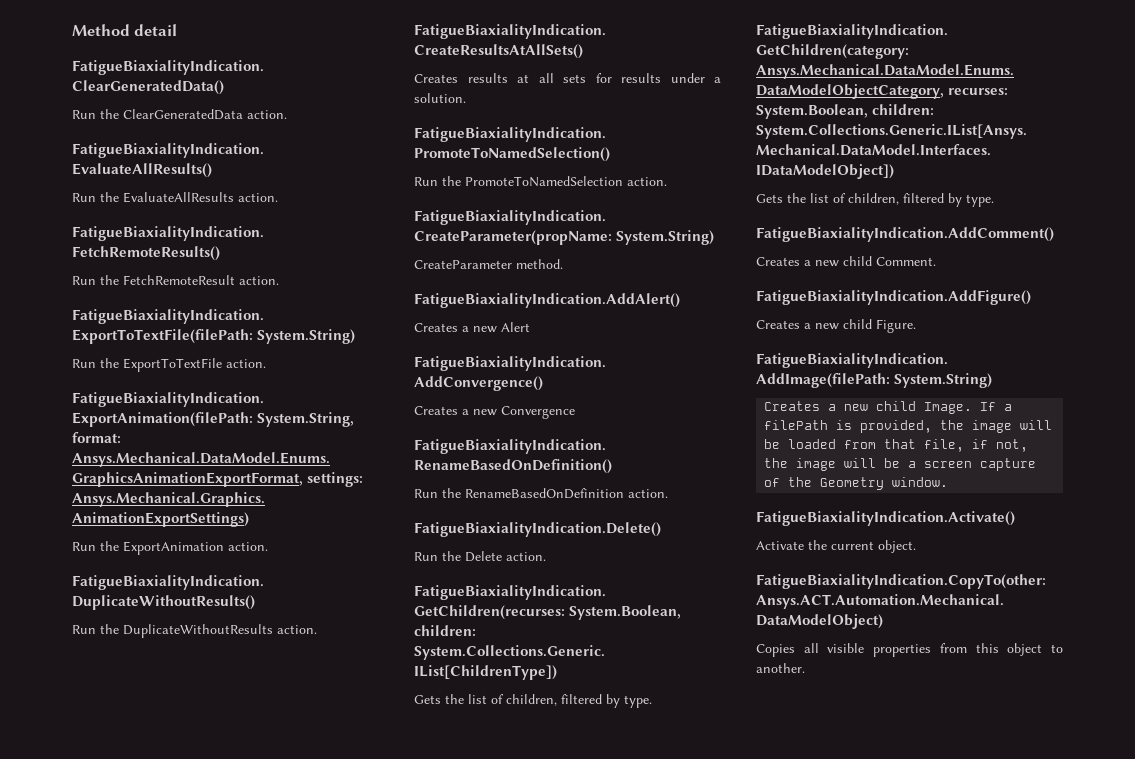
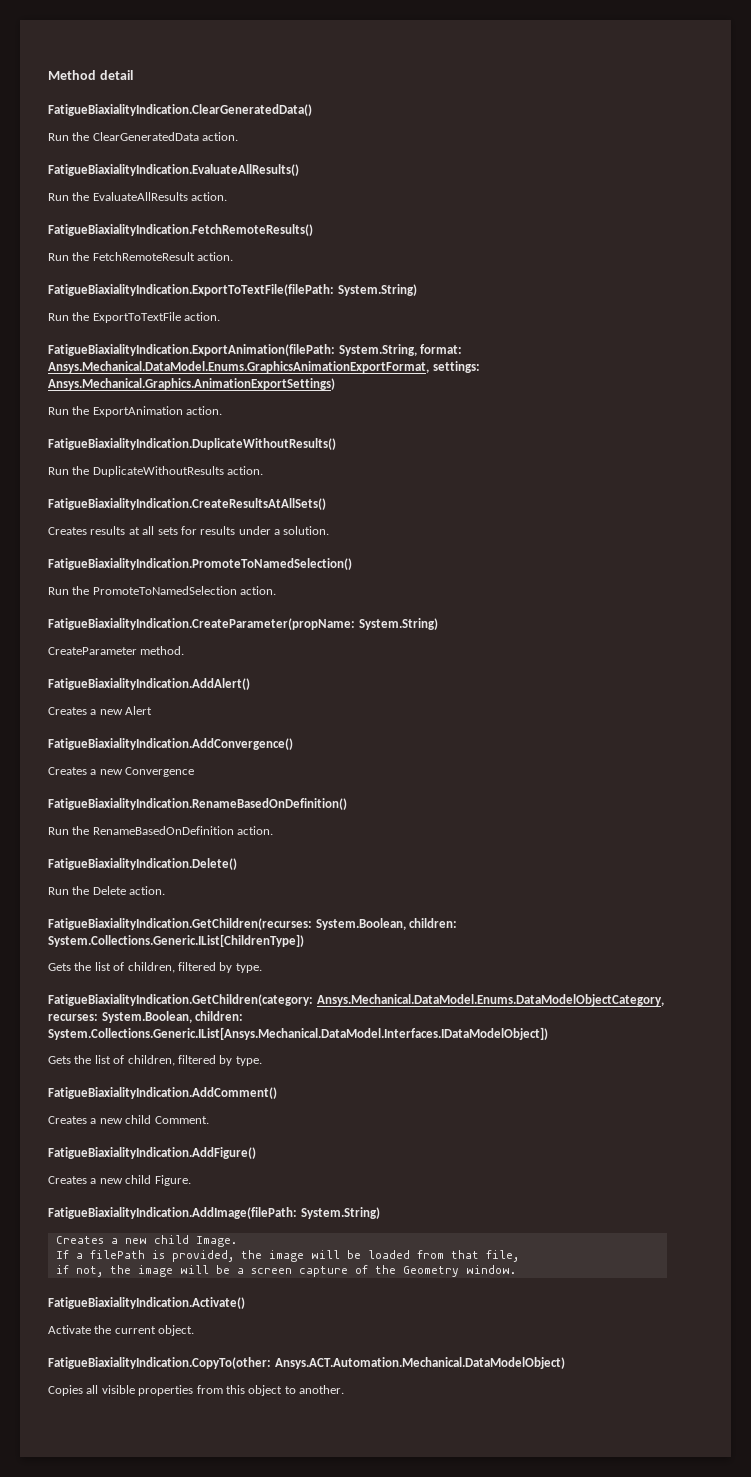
- Creates a new child Image. If a filePath is provided, the image will be loaded from that file, if not, the image will be a screen capture of the Geometry window.
+ Creates a new child Image.
+ If a filePath is provided, the image will be loaded from that file,
+ if not, the image will be a screen capture of the Geometry window.

